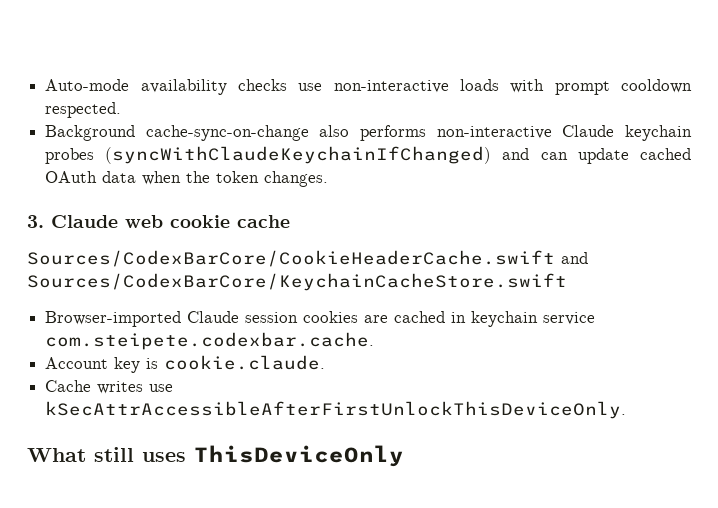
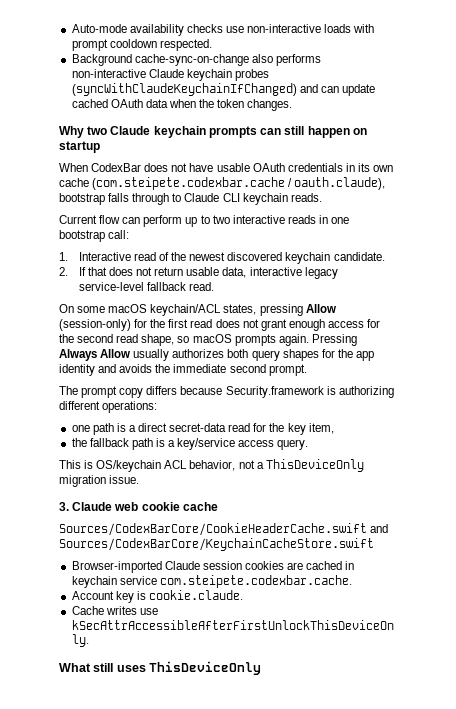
+ Why two Claude keychain prompts can still happen on startup
+ When CodexBar does not have usable OAuth credentials in its own cache (com.steipete.codexbar.cache / oauth.claude), bootstrap falls through to Claude CLI keychain reads.
+ Current flow can perform up to two interactive reads in one bootstrap call:
+ 1. Interactive read of the newest discovered keychain candidate.
+ 2. If that does not return usable data, interactive legacy service-level fallback read.
+ On some macOS keychain/ACL states, pressing Allow (session-only) for the first read does not grant enough access for the second read shape, so macOS prompts again. Pressing Always Allow usually authorizes both query shapes for the app identity and avoids the immediate second prompt.
+ The prompt copy differs because Security.framework is authorizing different operations:
+ one path is a direct secret-data read for the key item,
+ the fallback path is a key/service access query.
+ This is OS/keychain ACL behavior, not a ThisDeviceOnly migration issue.

